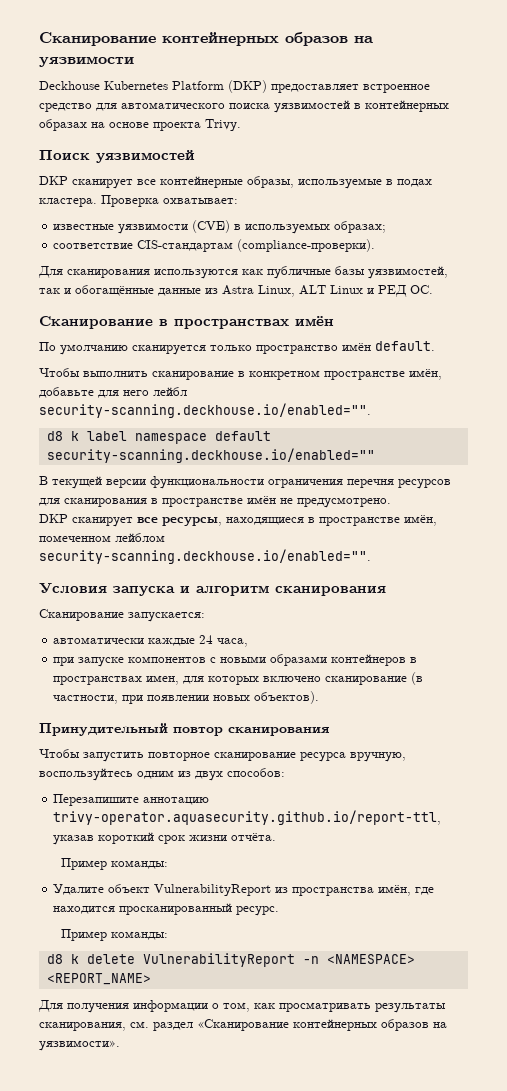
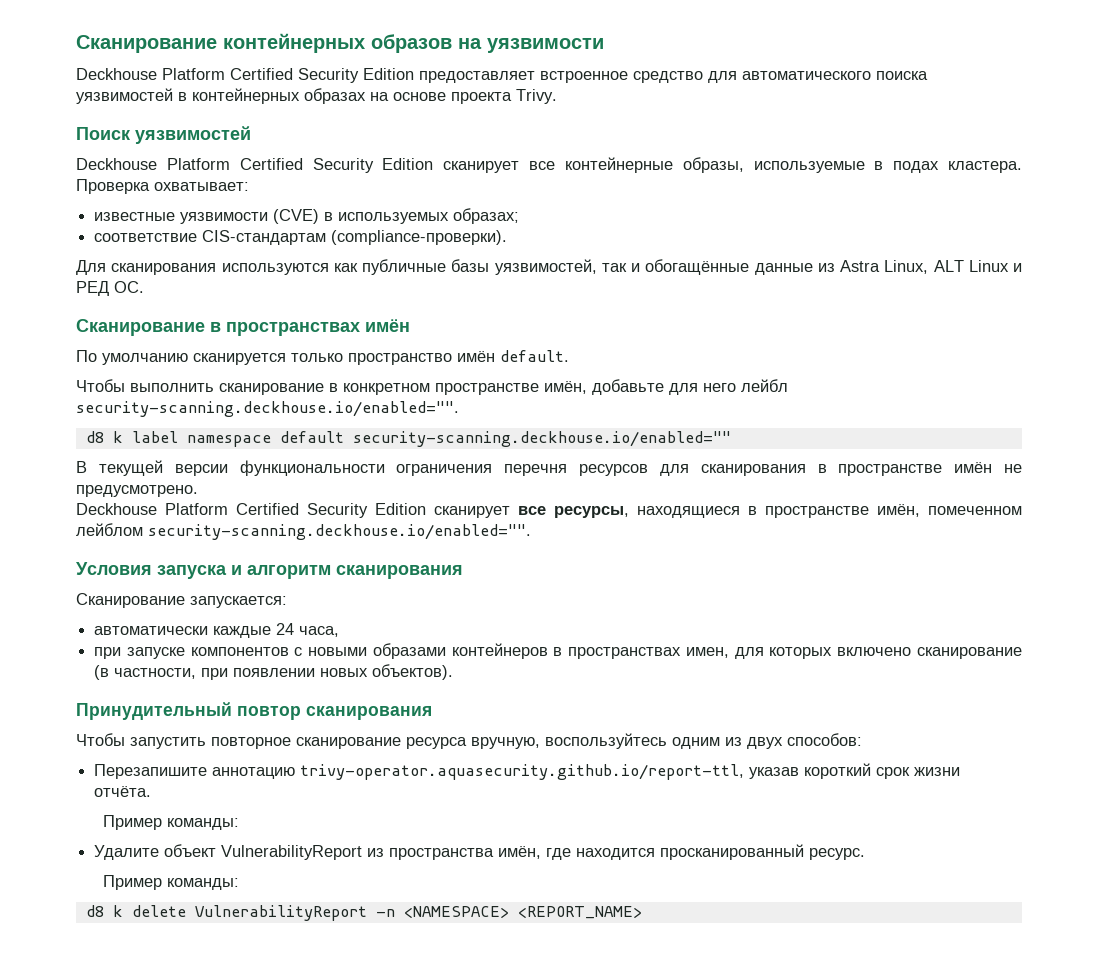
- Deckhouse Kubernetes Platform (DKP) предоставляет встроенное средство для автоматического поиска уязвимостей в контейнерных образах на основе проекта Trivy.
+ Deckhouse Platform Certified Security Edition предоставляет встроенное средство для автоматического поиска уязвимостей в контейнерных образах на основе проекта Trivy.
- DKP сканирует все контейнерные образы, используемые в подах кластера.
+ Deckhouse Platform Certified Security Edition сканирует все контейнерные образы, используемые в подах кластера.
- DKP сканирует все ресурсы, находящиеся в пространстве имён, помеченном лейблом security-scanning.deckhouse.io/enabled="".
+ Deckhouse Platform Certified Security Edition сканирует все ресурсы, находящиеся в пространстве имён, помеченном лейблом security-scanning.deckhouse.io/enabled="".
- Для получения информации о том, как просматривать результаты сканирования, см. раздел «Сканирование контейнерных образов на уязвимости».

